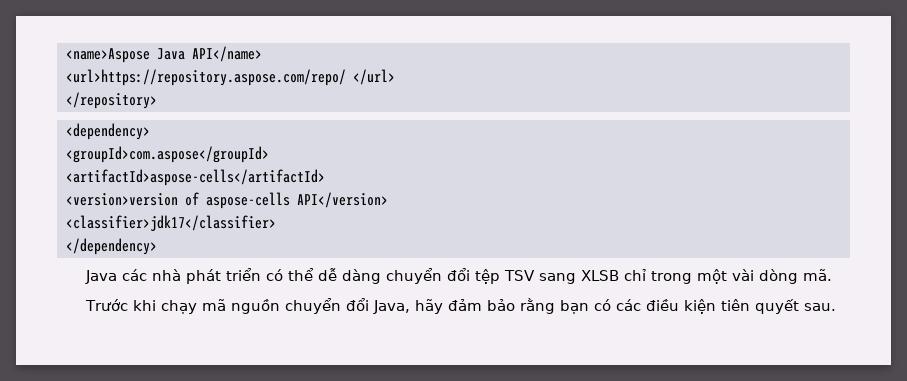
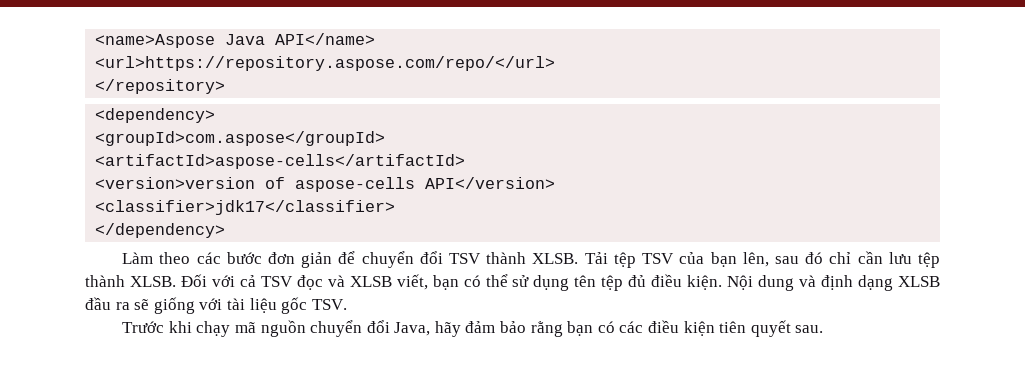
- <url>https://repository.aspose.com/repo/ </url>
+ <url>https://repository.aspose.com/repo/</url>
- Java các nhà phát triển có thể dễ dàng chuyển đổi tệp TSV sang XLSB chỉ trong một vài dòng mã.
+ Làm theo các bước đơn giản để chuyển đổi TSV thành XLSB. Tải tệp TSV của bạn lên, sau đó chỉ cần lưu tệp thành XLSB. Đối với cả TSV đọc và XLSB viết, bạn có thể sử dụng tên tệp đủ điều kiện. Nội dung và định dạng XLSB đầu ra sẽ giống với tài liệu gốc TSV.

